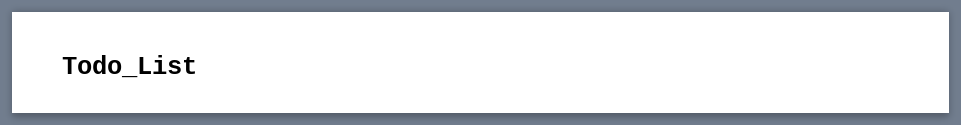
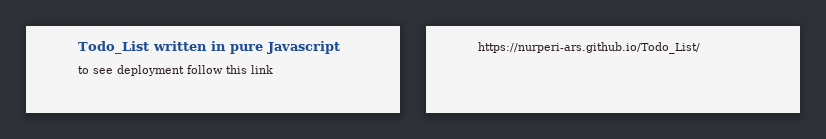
- Todo_List
+ Todo_List written in pure Javascript
+ to see deployment follow this link https://nurperi-ars.github.io/Todo_List/

